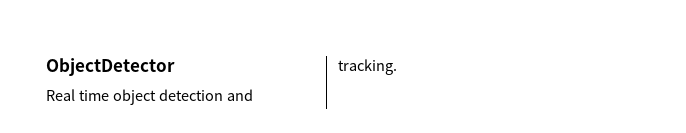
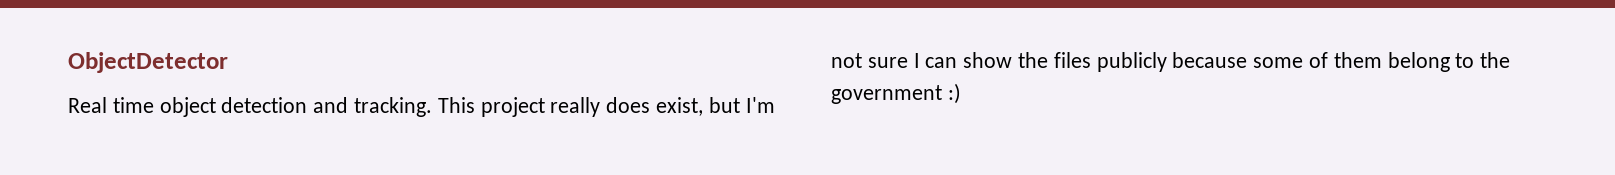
+ This project really does exist, but I'm not sure I can show the files publicly because some of them belong to the government :)

